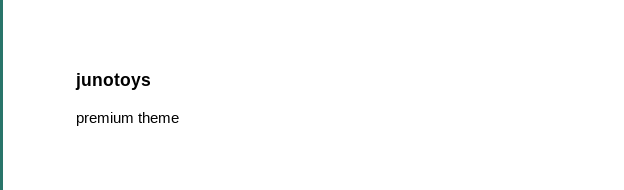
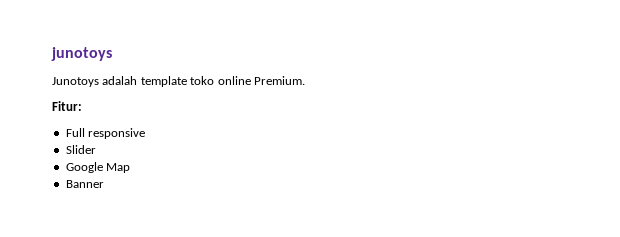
- premium theme
+ Junotoys adalah template toko online Premium.
+ Fitur:
+ Full responsive
+ Slider
+ Google Map
+ Banner

